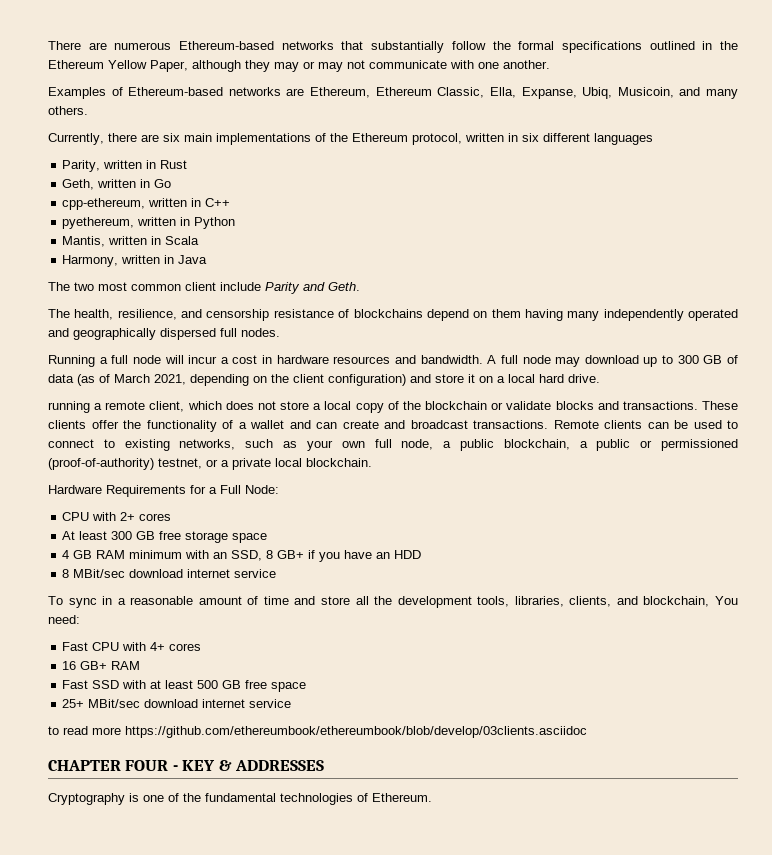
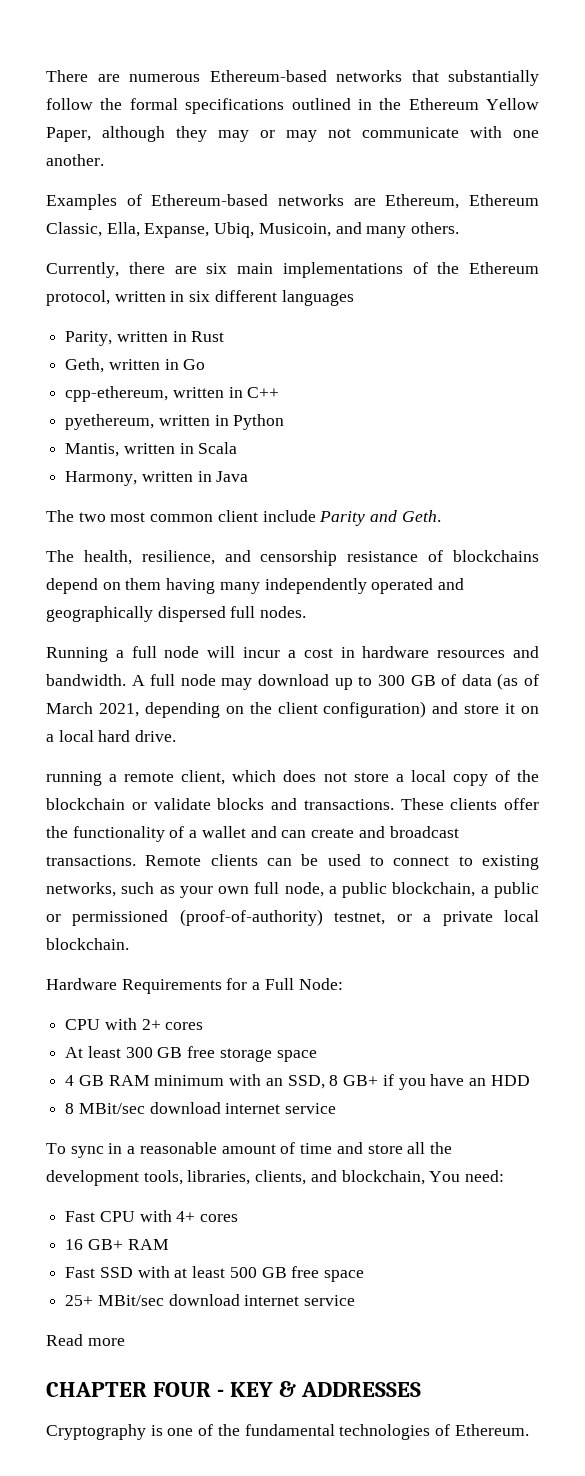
- to read more https://github.com/ethereumbook/ethereumbook/blob/develop/03clients.asciidoc
+ Read more

